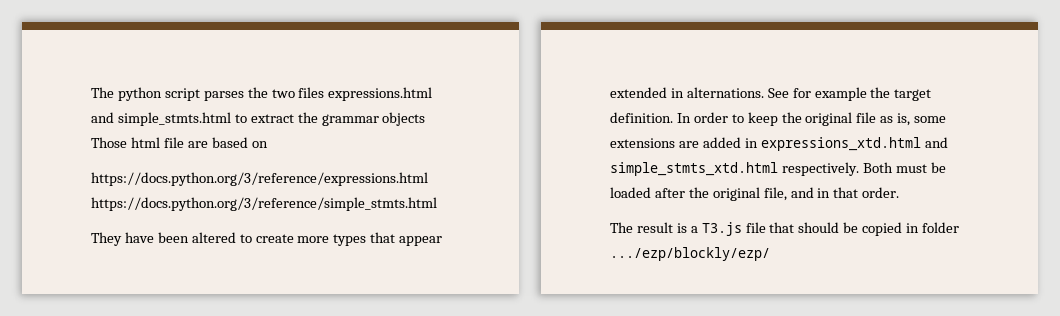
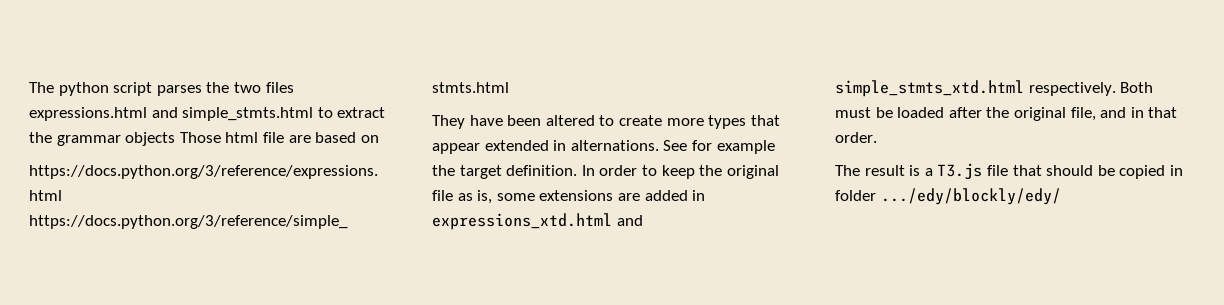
- The result is a T3.js file that should be copied in folder .../ezp/blockly/ezp/
+ The result is a T3.js file that should be copied in folder .../edy/blockly/edy/

